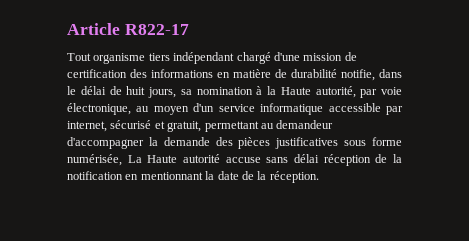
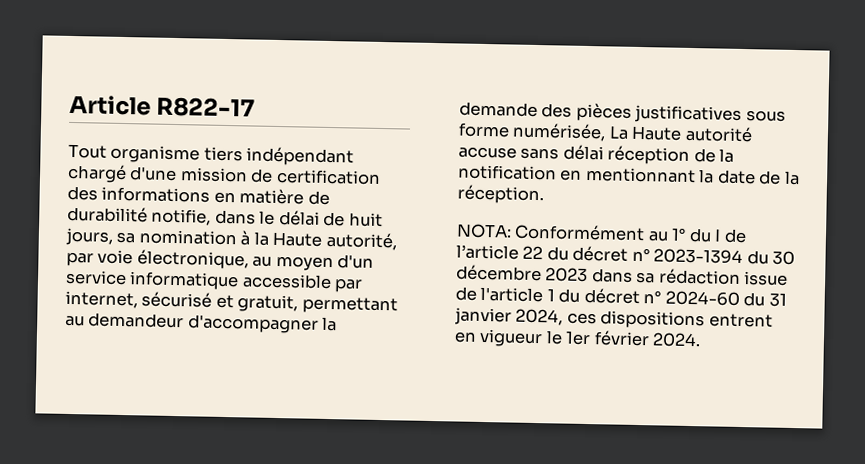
+ NOTA: Conformément au 1° du I de l’article 22 du décret n° 2023-1394 du 30 décembre 2023 dans sa rédaction issue de l'article 1 du décret n° 2024-60 du 31 janvier 2024, ces dispositions entrent en vigueur le 1er février 2024.

